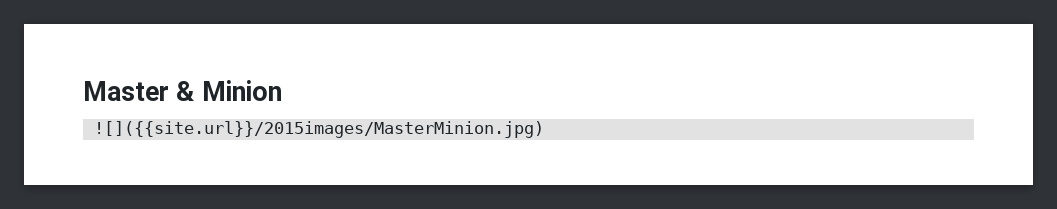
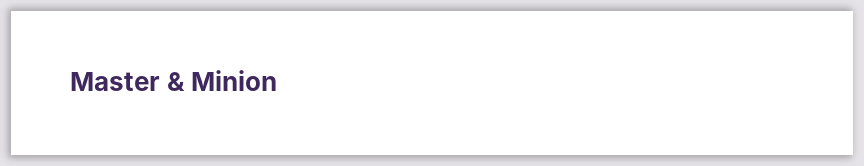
- ![]({{site.url}}/2015images/MasterMinion.jpg)

